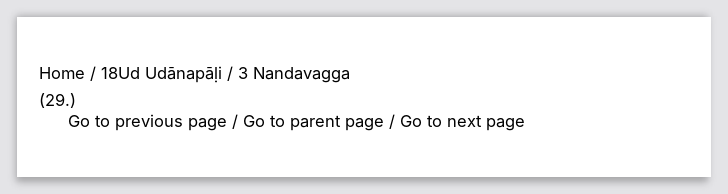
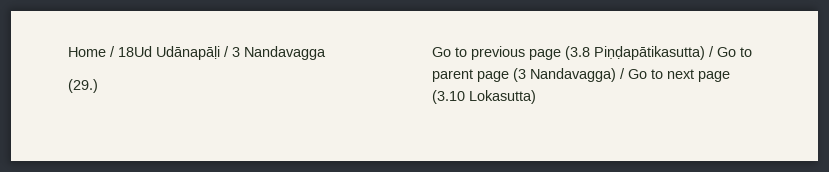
- Go to previous page / Go to parent page / Go to next page
+ Go to previous page (3.8 Piṇḍapātikasutta) / Go to parent page (3 Nandavagga) / Go to next page (3.10 Lokasutta)

